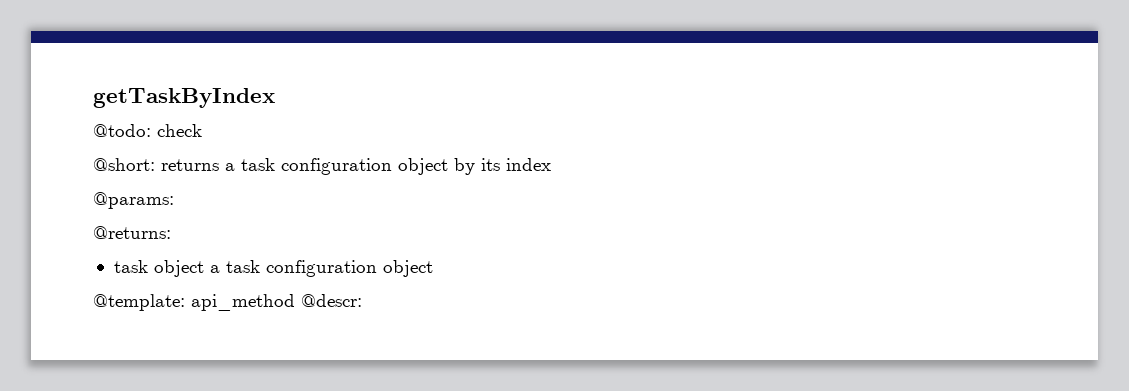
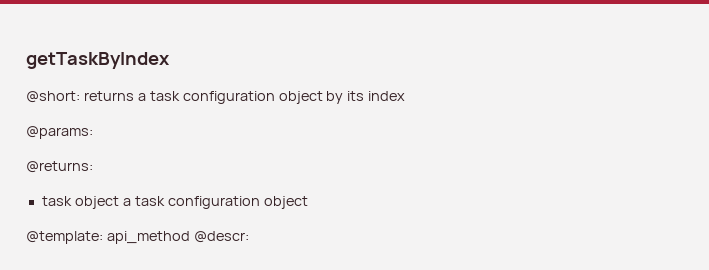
- @todo: check

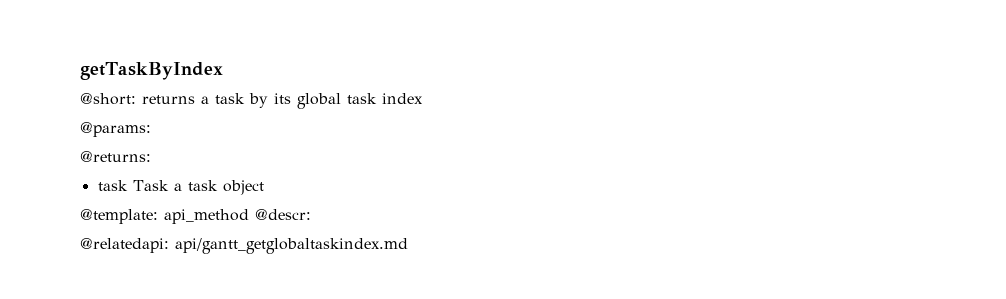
- @short: returns a task configuration object by its index
+ @short: returns a task by its global task index
- task object a task configuration object
+ task Task a task object
+ @relatedapi: api/gantt_getglobaltaskindex.md

